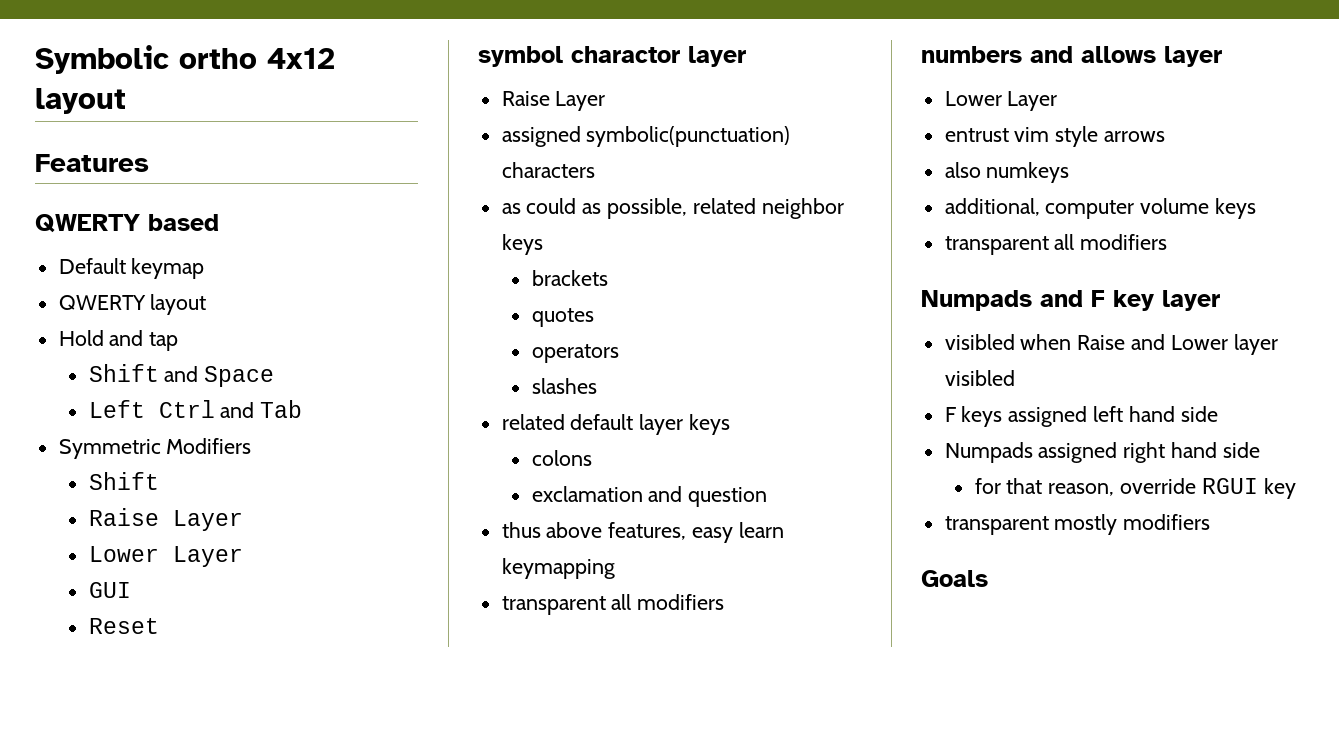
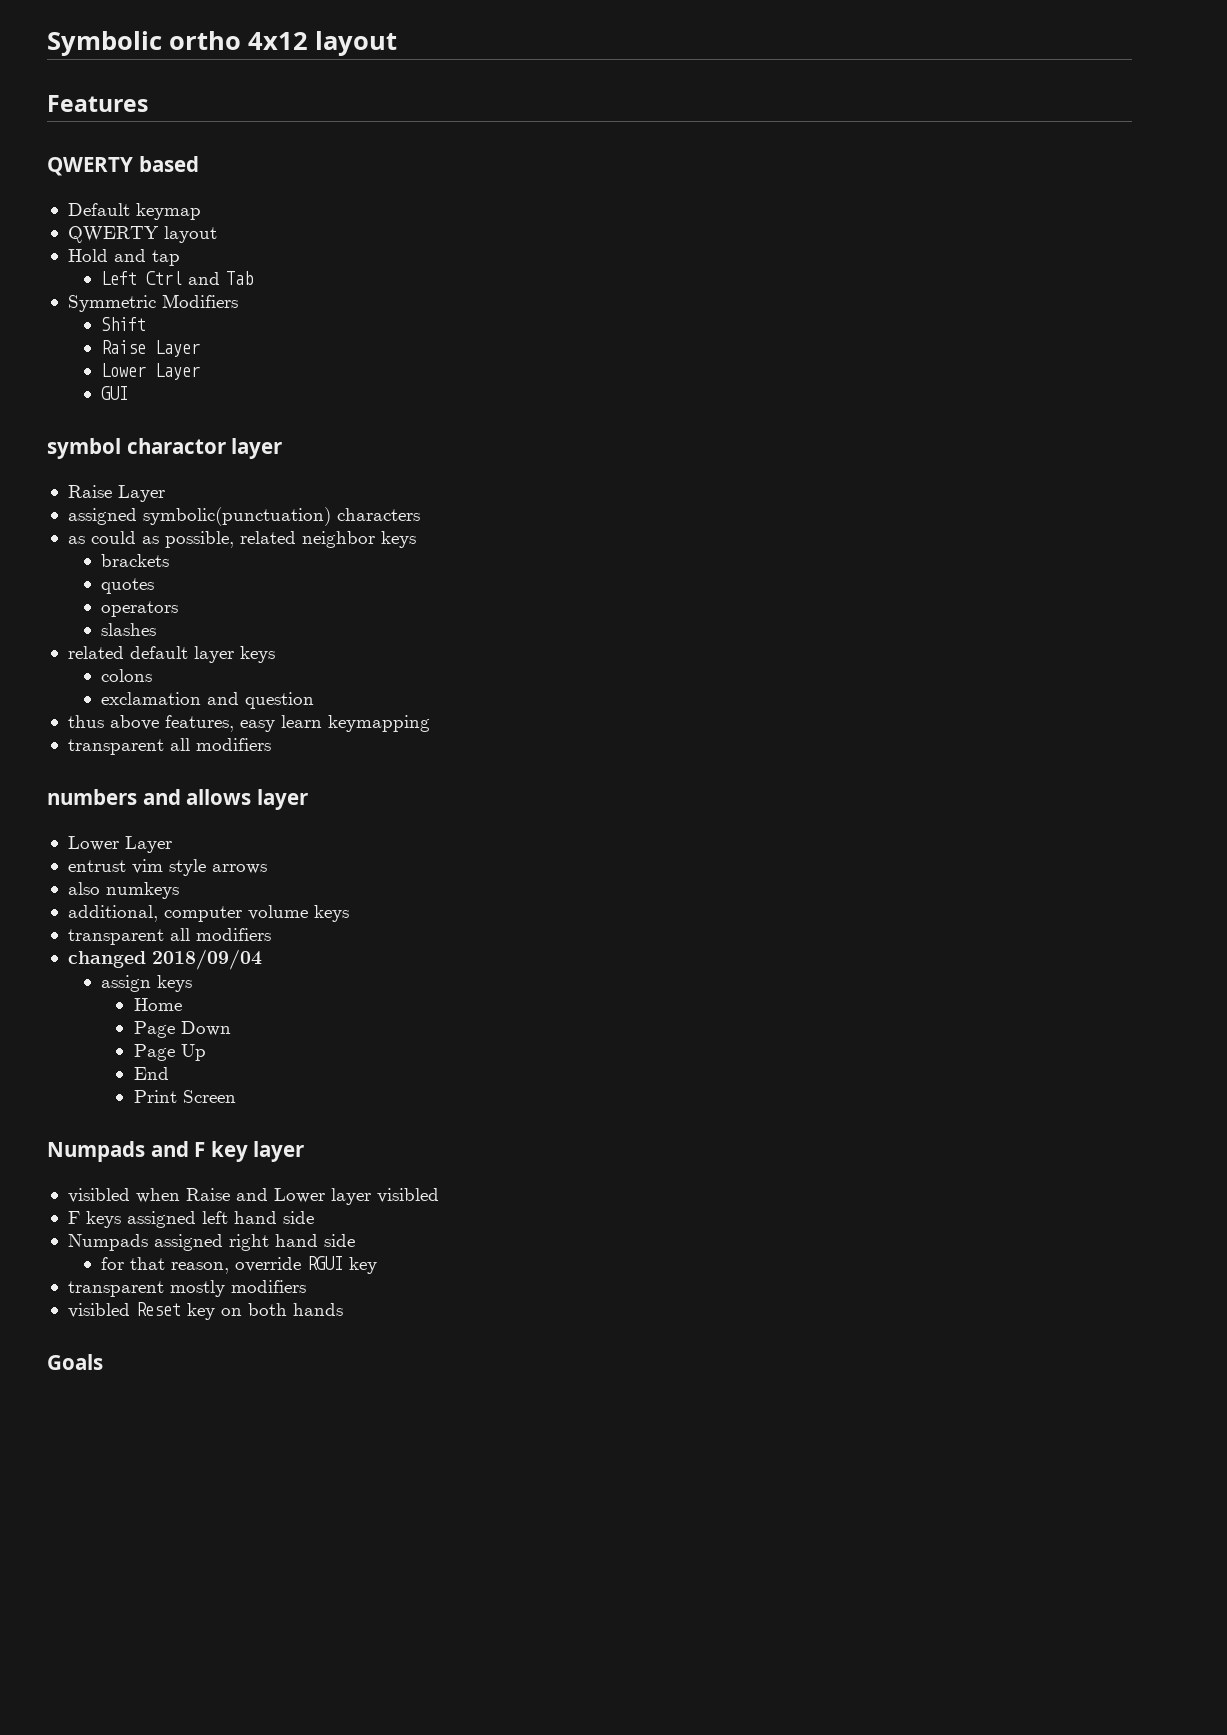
- Shift and Space
- Reset
+ changed 2018/09/04
+ assign keys
+ Home
+ Page Down
+ Page Up
+ End
+ Print Screen
+ visibled Reset key on both hands

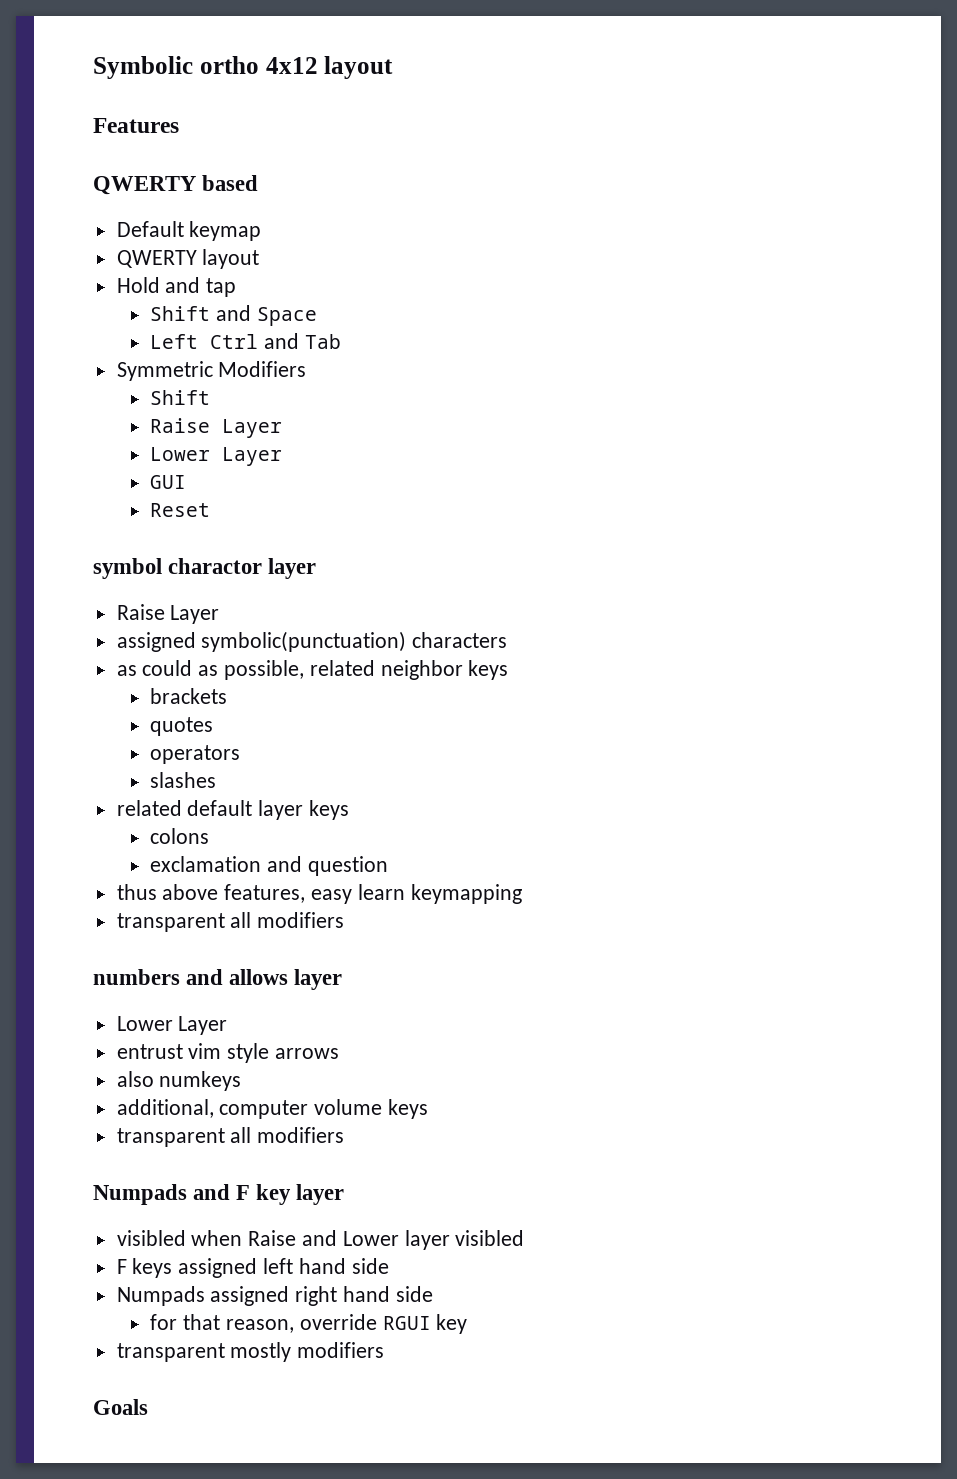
+ Shift and Space
+ Reset
- changed 2018/09/04
- assign keys
- Home
- Page Down
- Page Up
- End
- Print Screen
- visibled Reset key on both hands

